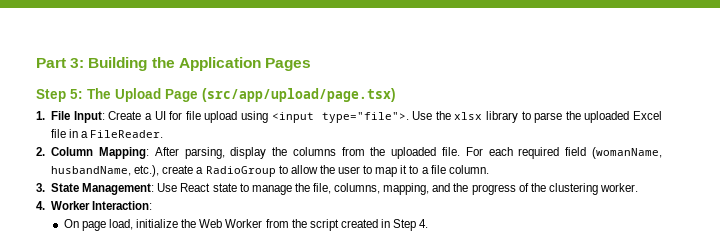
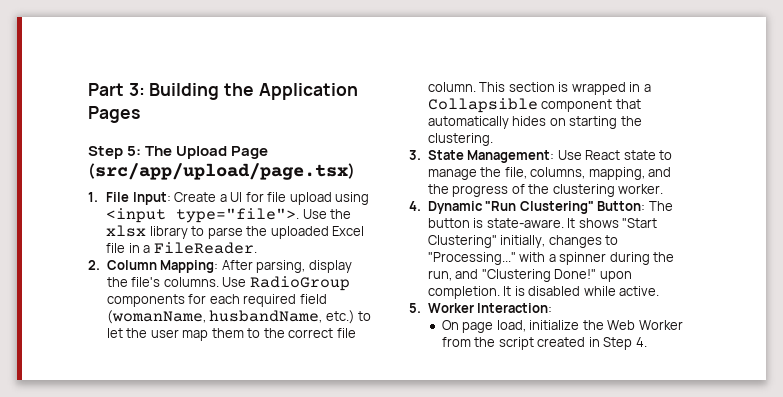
- 2. Column Mapping: After parsing, display the columns from the uploaded file. For each required field (womanName, husbandName, etc.), create a RadioGroup to allow the user to map it to a file column.
+ 2. Column Mapping: After parsing, display the file's columns. Use RadioGroup components for each required field (womanName, husbandName, etc.) to let the user map them to the correct file column. This section is wrapped in a Collapsible component that automatically hides on starting the clustering.
- 4. Worker Interaction:
+ 4. Dynamic "Run Clustering" Button: The button is state-aware. It shows "Start Clustering" initially, changes to "Processing..." with a spinner during the run, and "Clustering Done!" upon completion. It is disabled while active.
+ 5. Worker Interaction:

